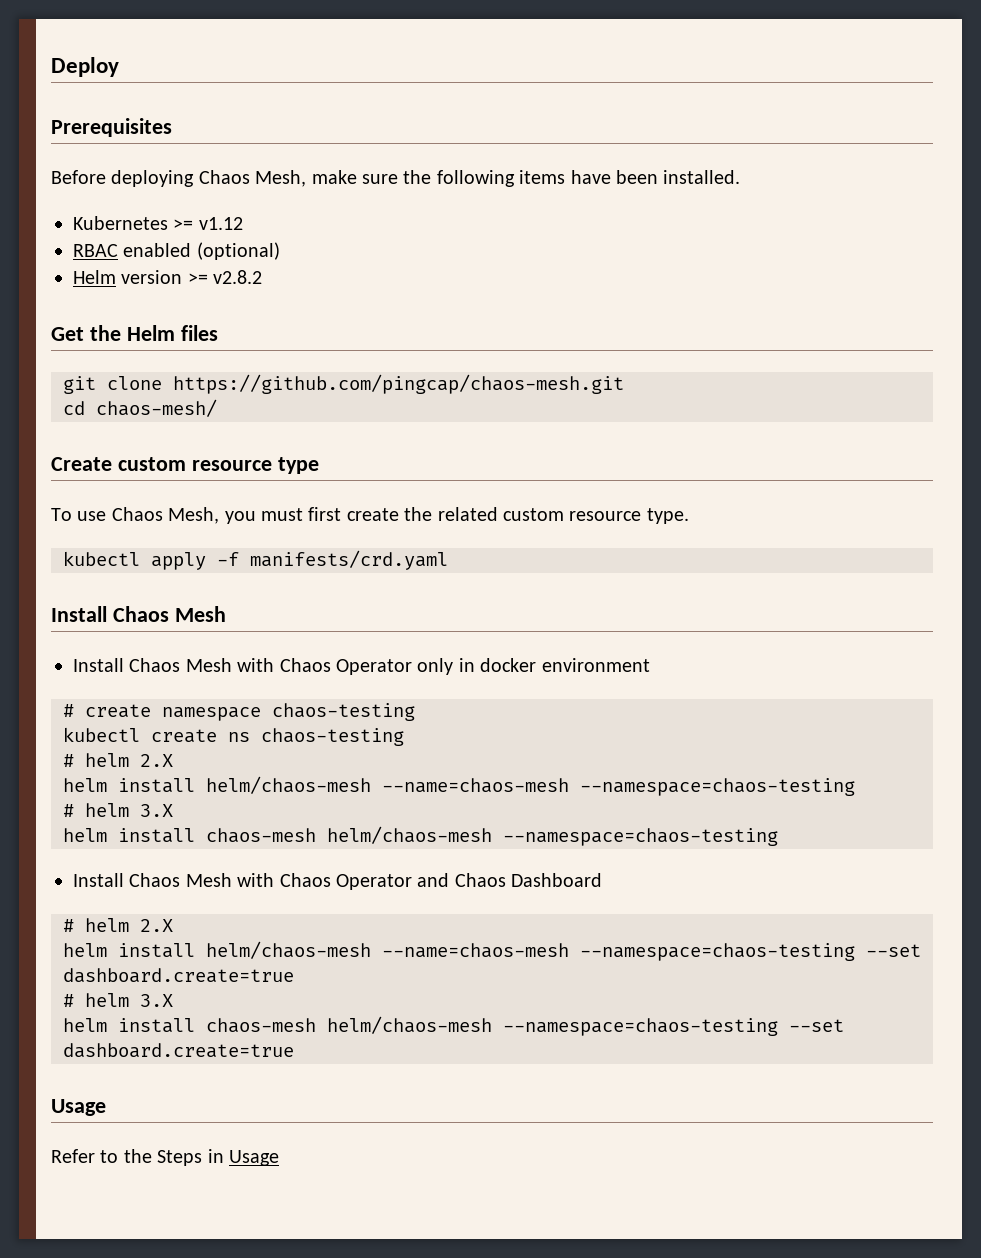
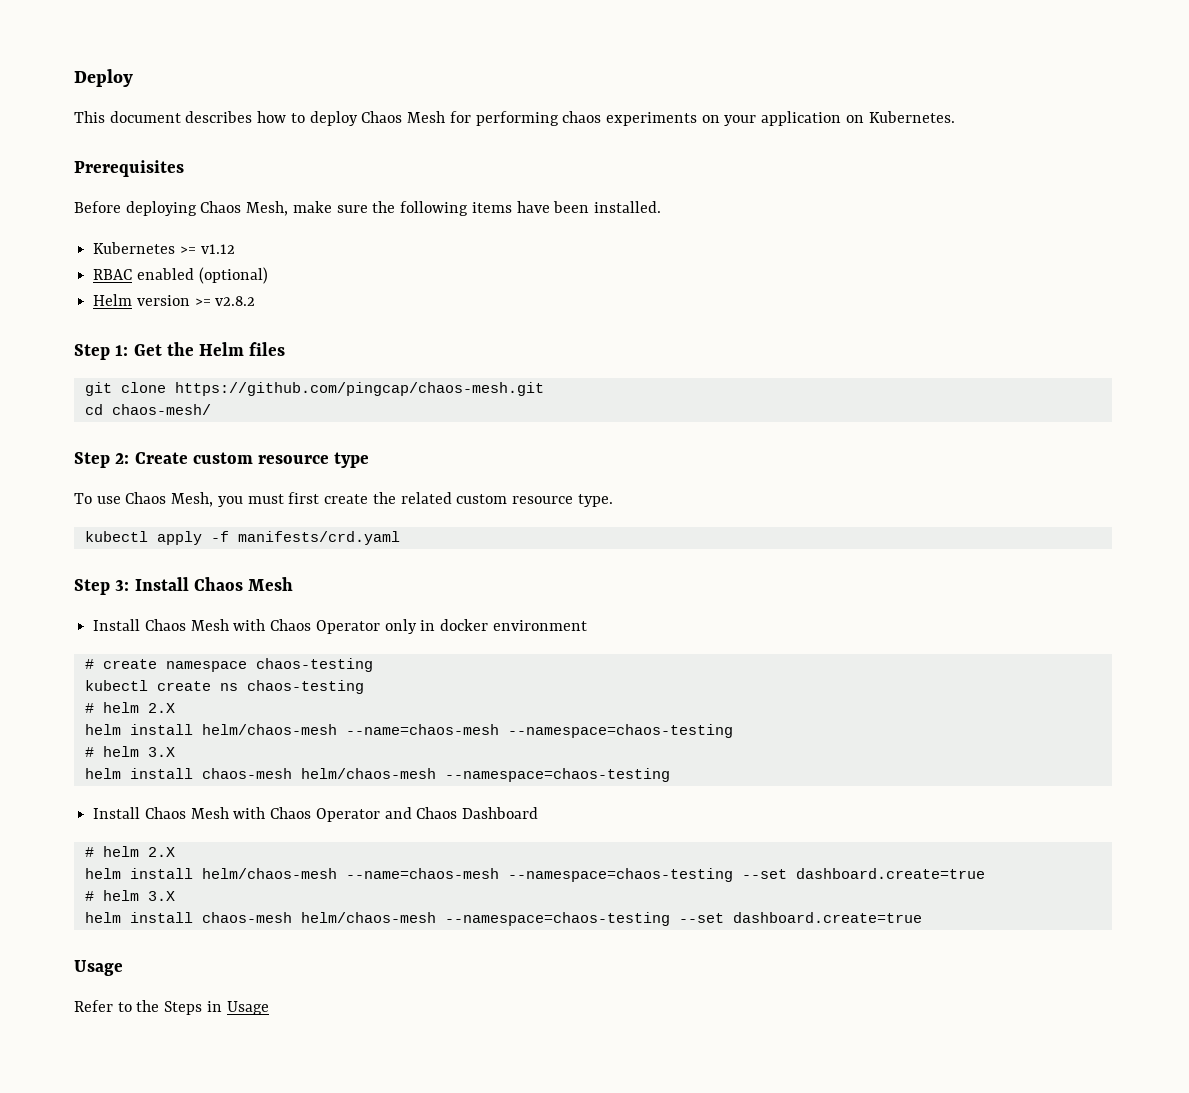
+ This document describes how to deploy Chaos Mesh for performing chaos experiments on your application on Kubernetes.
- Get the Helm files
+ Step 1: Get the Helm files
- Create custom resource type
+ Step 2: Create custom resource type
  kubectl apply -f manifests/crd.yaml
- Install Chaos Mesh
+ Step 3: Install Chaos Mesh

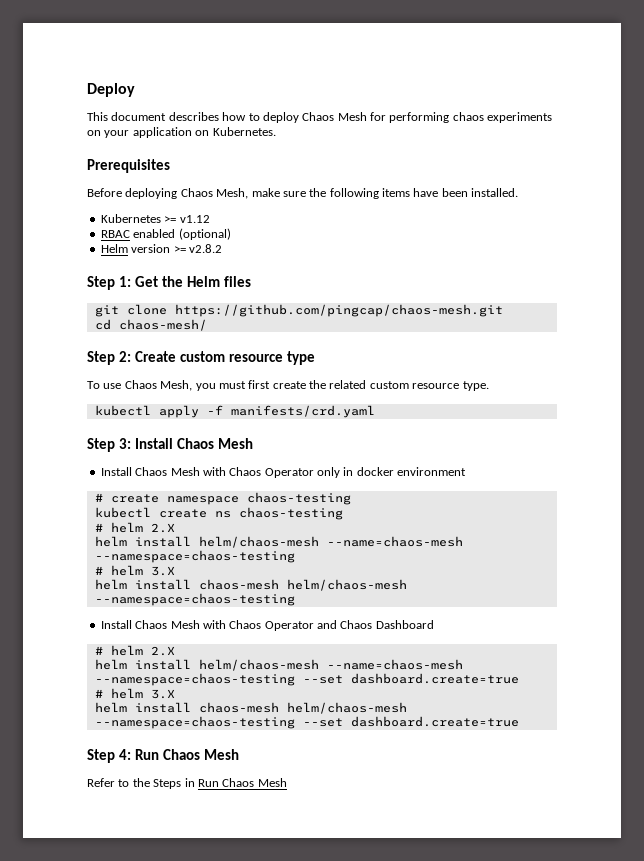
  helm install chaos-mesh helm/chaos-mesh --namespace=chaos-testing --set dashboard.create=true
- Usage
+ Step 4: Run Chaos Mesh
- Refer to the Steps in Usage
+ Refer to the Steps in Run Chaos Mesh

